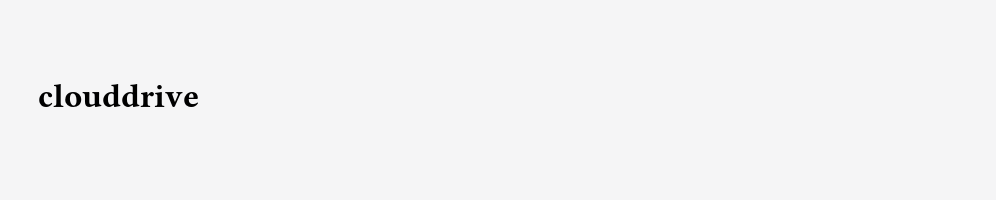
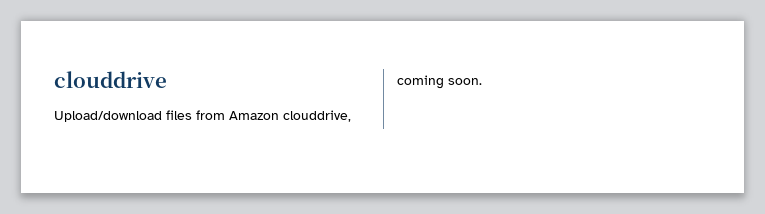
+ Upload/download files from Amazon clouddrive, coming soon.

